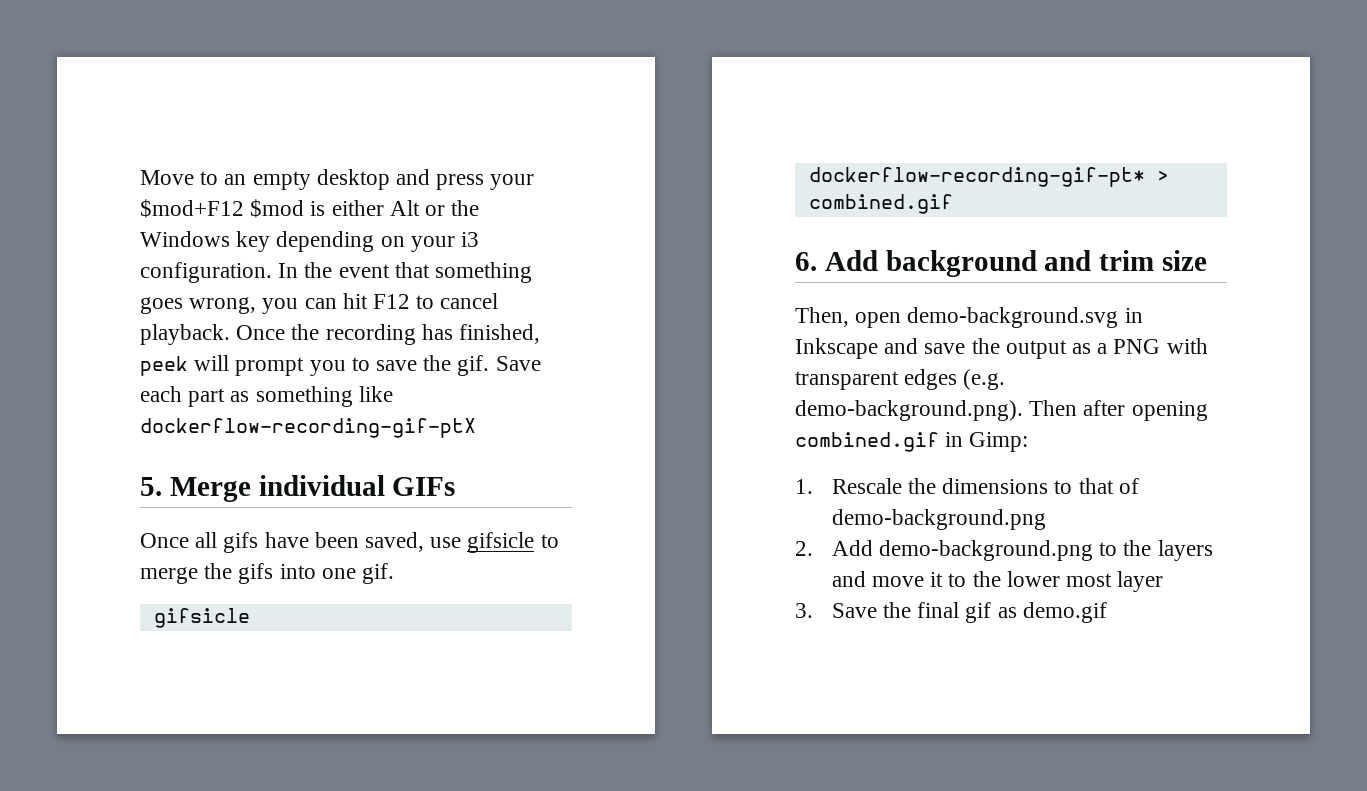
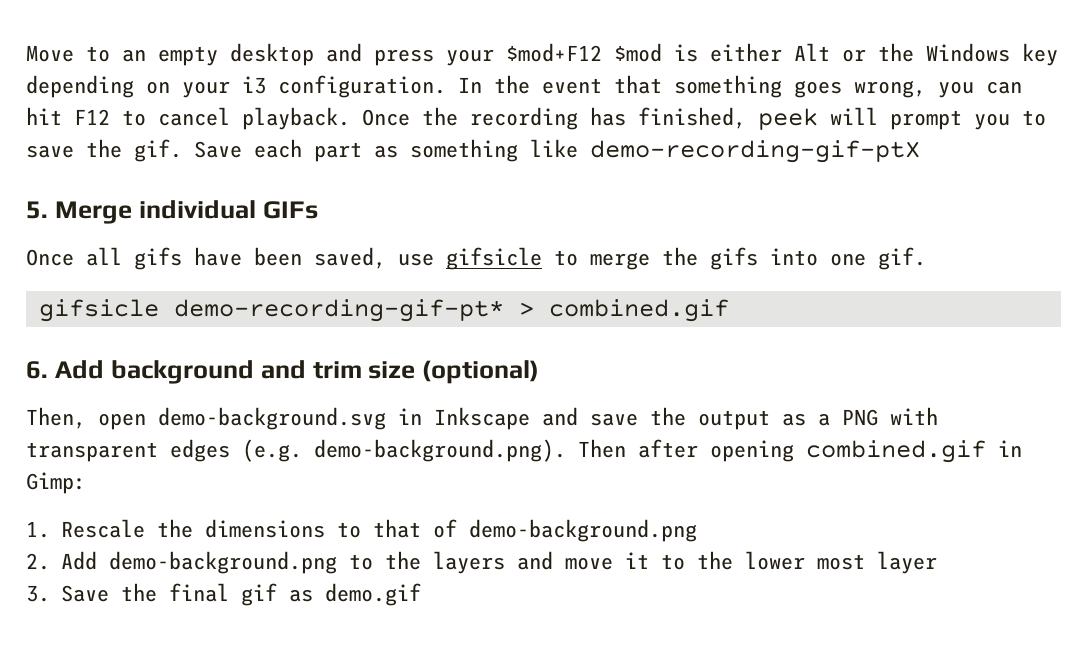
- Save each part as something like dockerflow-recording-gif-ptX
+ Save each part as something like demo-recording-gif-ptX
- gifsicle dockerflow-recording-gif-pt* > combined.gif
+ gifsicle demo-recording-gif-pt* > combined.gif
- 6. Add background and trim size
+ 6. Add background and trim size (optional)

